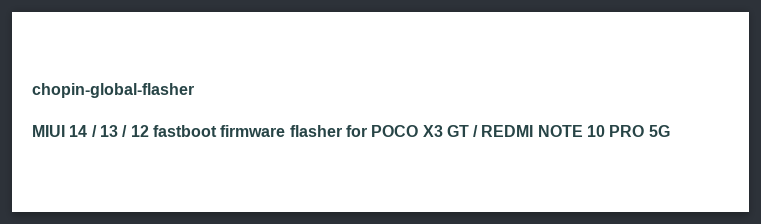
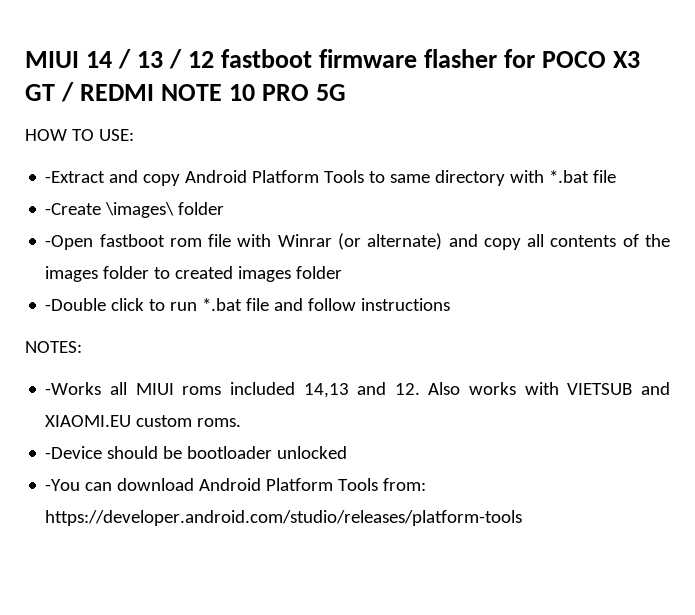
- chopin-global-flasher
+ HOW TO USE:
+ -Extract and copy Android Platform Tools to same directory with *.bat file
+ -Create \images\ folder
+ -Open fastboot rom file with Winrar (or alternate) and copy all contents of the images folder to created images folder
+ -Double click to run *.bat file and follow instructions
+ NOTES:
+ -Works all MIUI roms included 14,13 and 12. Also works with VIETSUB and XIAOMI.EU custom roms.
+ -Device should be bootloader unlocked
+ -You can download Android Platform Tools from: https://developer.android.com/studio/releases/platform-tools

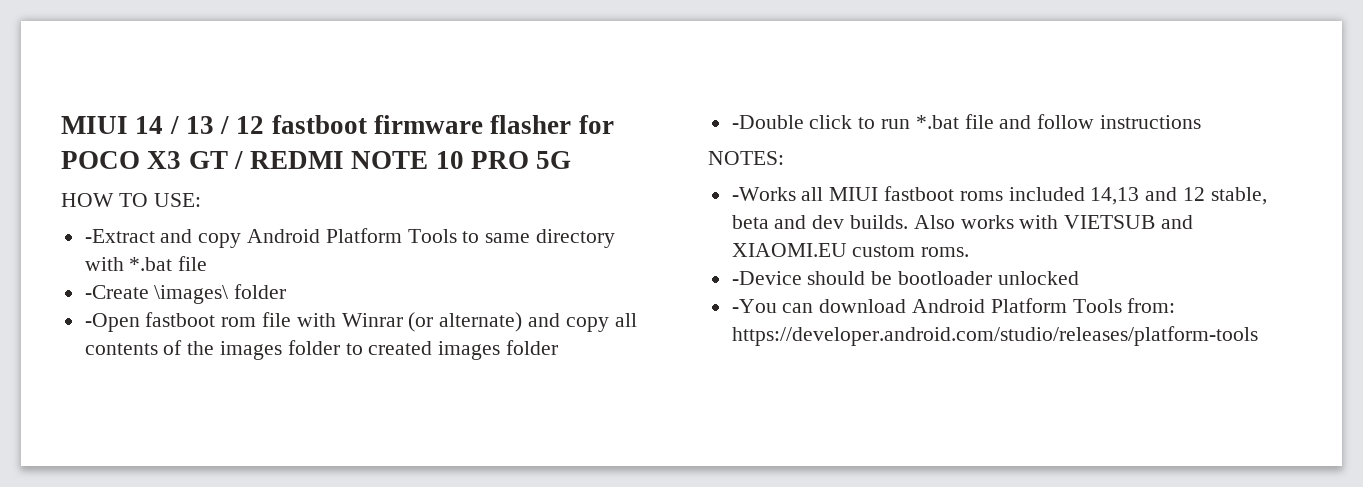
- -Works all MIUI roms included 14,13 and 12. Also works with VIETSUB and XIAOMI.EU custom roms.
+ -Works all MIUI fastboot roms included 14,13 and 12 stable, beta and dev builds. Also works with VIETSUB and XIAOMI.EU custom roms.

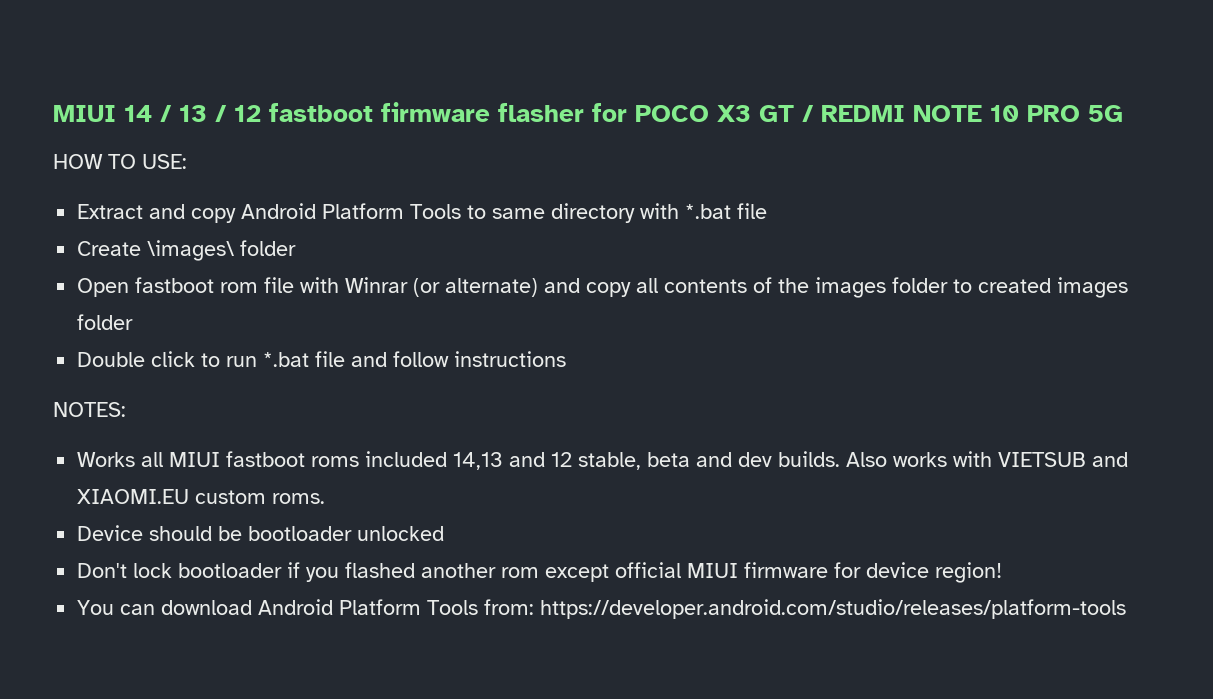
- -Extract and copy Android Platform Tools to same directory with *.bat file
+ Extract and copy Android Platform Tools to same directory with *.bat file
- -Create \images\ folder
+ Create \images\ folder
- -Open fastboot rom file with Winrar (or alternate) and copy all contents of the images folder to created images folder
+ Open fastboot rom file with Winrar (or alternate) and copy all contents of the images folder to created images folder
- -Double click to run *.bat file and follow instructions
+ Double click to run *.bat file and follow instructions
- -Works all MIUI fastboot roms included 14,13 and 12 stable, beta and dev builds.
+ Works all MIUI fastboot roms included 14,13 and 12 stable, beta and dev builds.
- -Device should be bootloader unlocked
+ Device should be bootloader unlocked
- -You can download Android Platform Tools from: https://developer.android.com/studio/releases/platform-tools
+ Don't lock bootloader if you flashed another rom except official MIUI firmware for device region!
+ You can download Android Platform Tools from: https://developer.android.com/studio/releases/platform-tools

